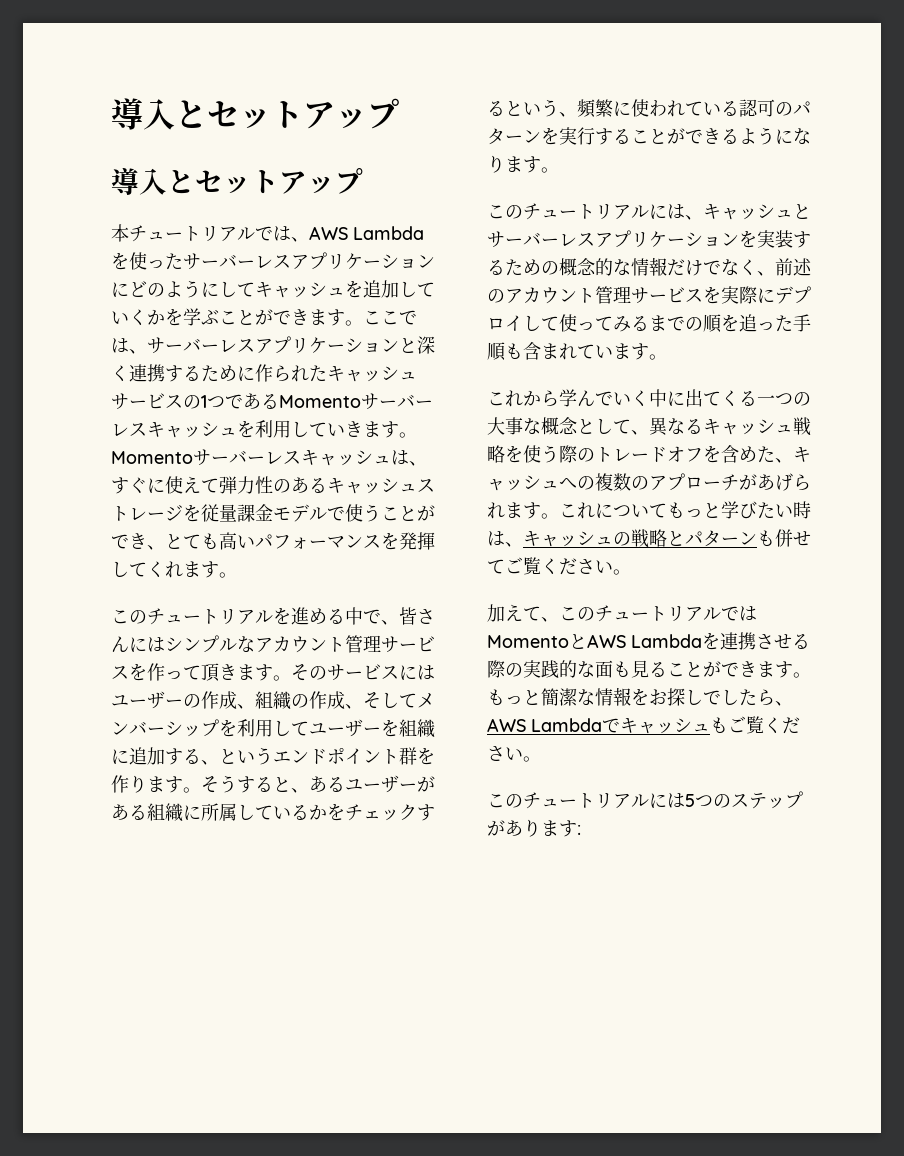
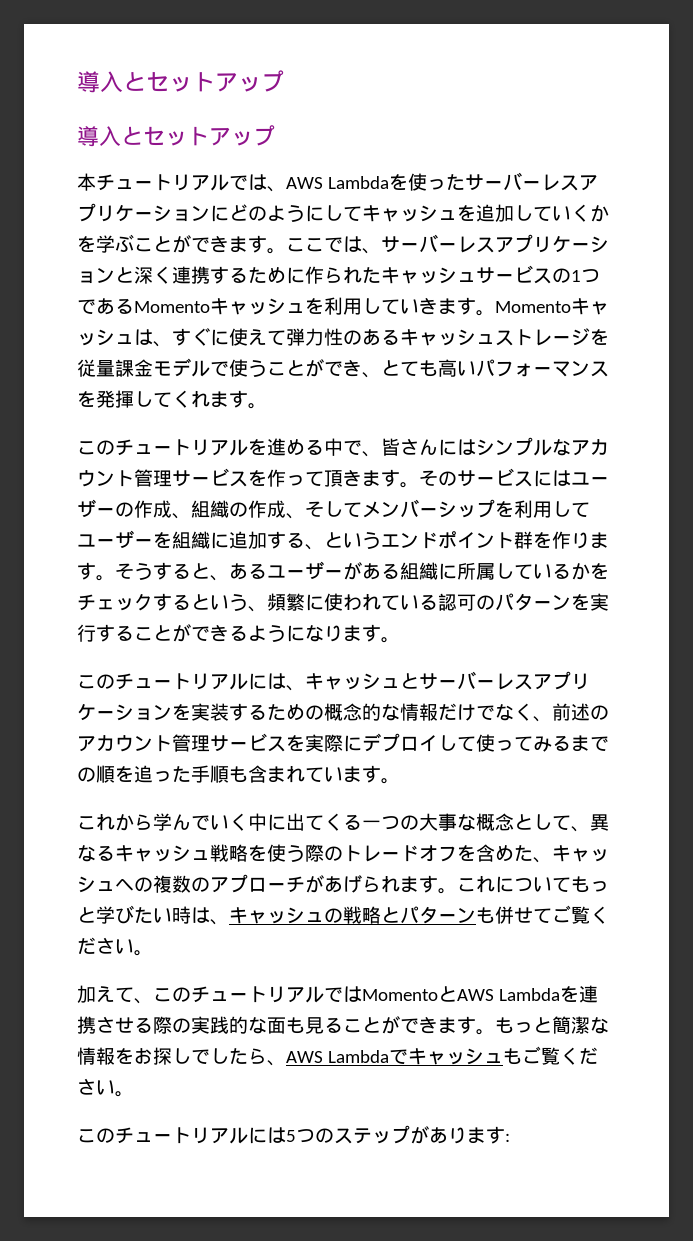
- ここでは、サーバーレスアプリケーションと深く連携するために作られたキャッシュサービスの1つであるMomentoサーバーレスキャッシュを利用していきます。
+ ここでは、サーバーレスアプリケーションと深く連携するために作られたキャッシュサービスの1つであるMomentoキャッシュを利用していきます。
- Momentoサーバーレスキャッシュは、すぐに使えて弾力性のあるキャッシュストレージを従量課金モデルで使うことができ、とても高いパフォーマンスを発揮してくれます。
+ Momentoキャッシュは、すぐに使えて弾力性のあるキャッシュストレージを従量課金モデルで使うことができ、とても高いパフォーマンスを発揮してくれます。

